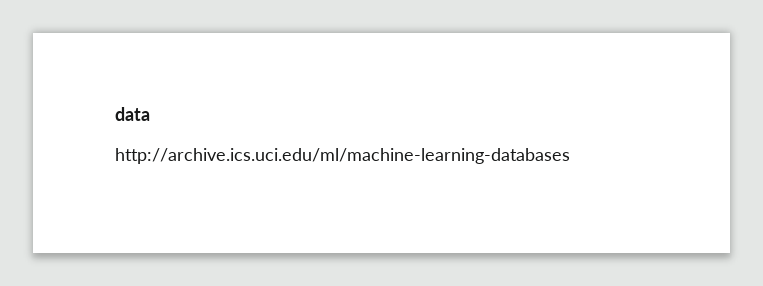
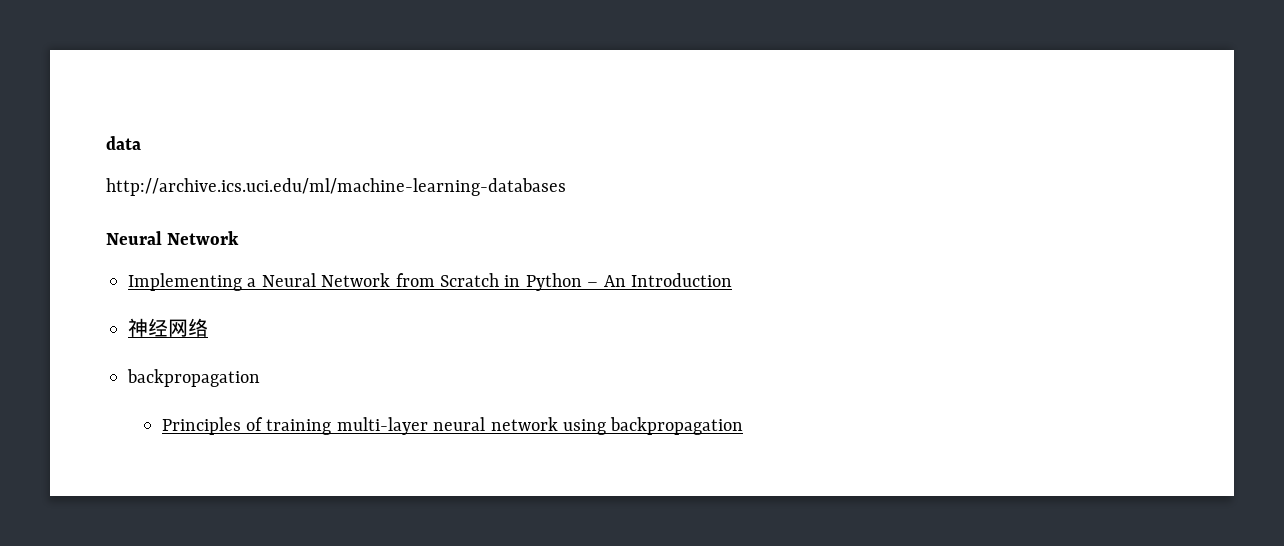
  http://archive.ics.uci.edu/ml/machine-learning-databases
+ Neural Network
+ Implementing a Neural Network from Scratch in Python – An Introduction
+ 神经网络
+ backpropagation
+ Principles of training multi-layer neural network using backpropagation

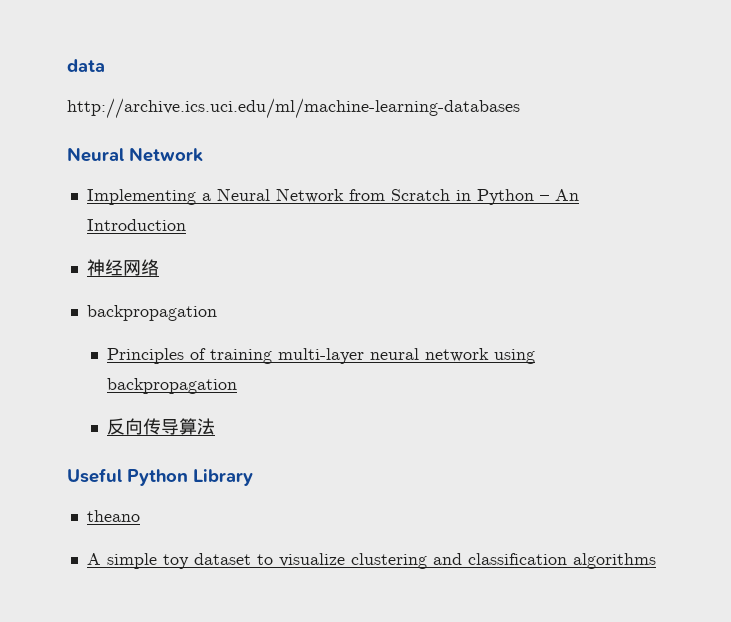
+ 反向传导算法
+ Useful Python Library
+ theano
+ A simple toy dataset to visualize clustering and classification algorithms

